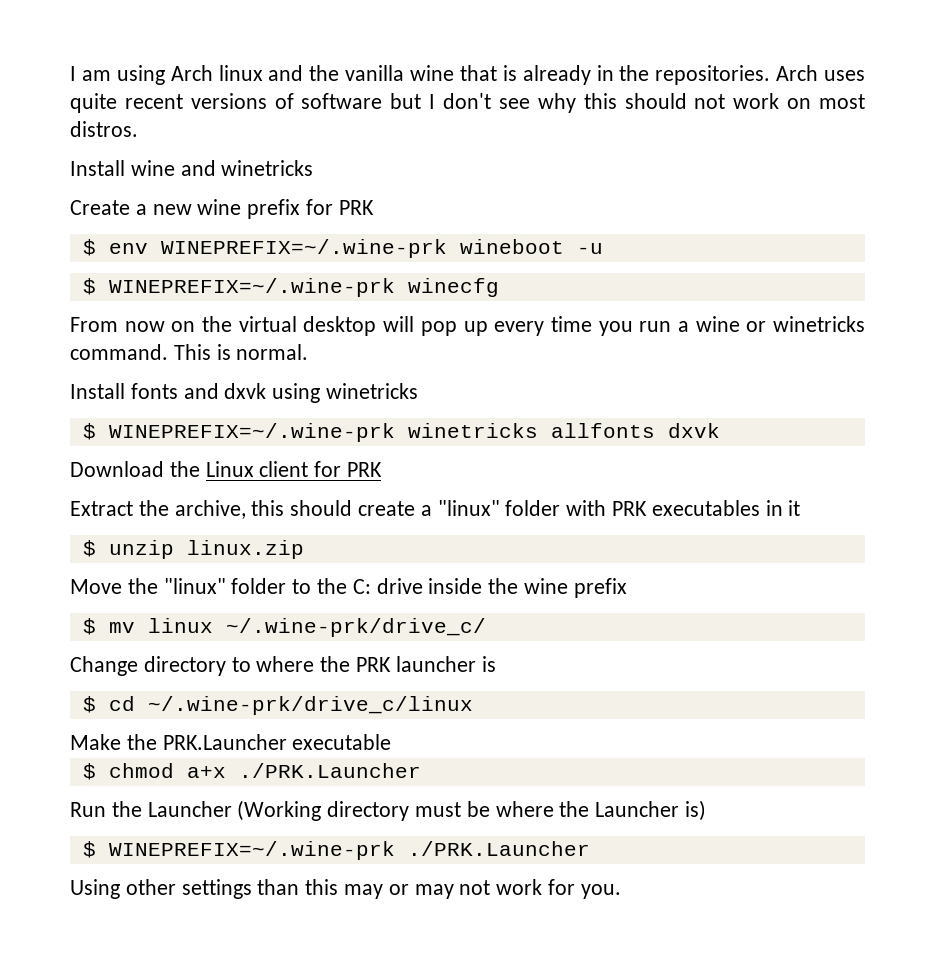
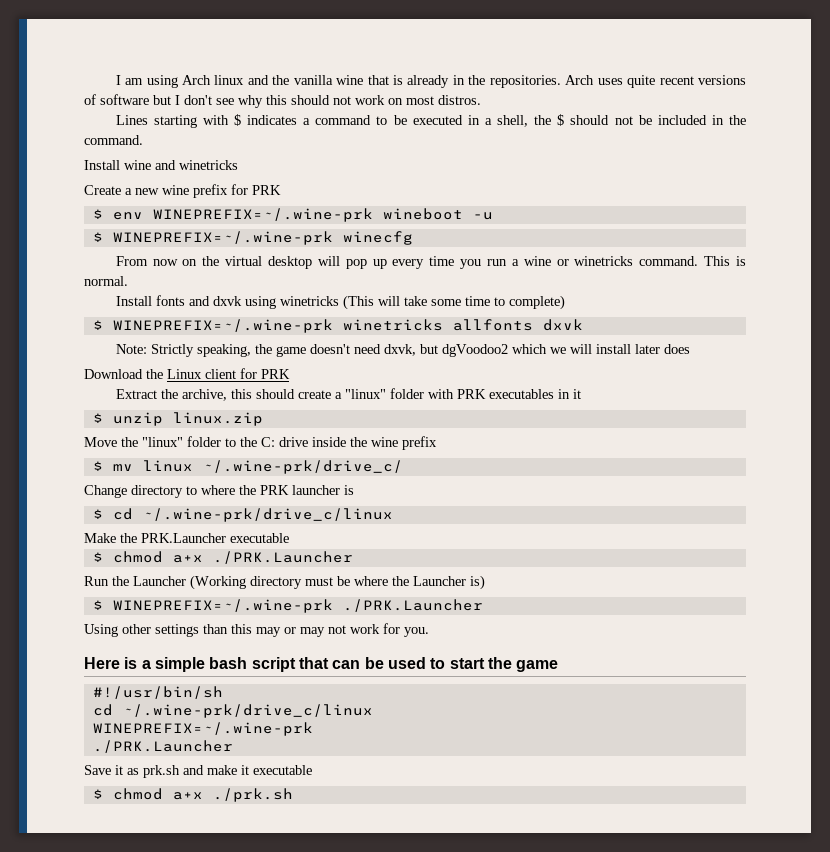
+ Lines starting with $ indicates a command to be executed in a shell, the $ should not be included in the command.
- Install fonts and dxvk using winetricks
+ Install fonts and dxvk using winetricks (This will take some time to complete)
+ Note: Strictly speaking, the game doesn't need dxvk, but dgVoodoo2 which we will install later does
+ Here is a simple bash script that can be used to start the game
+ #!/usr/bin/sh
+ cd ~/.wine-prk/drive_c/linux
+ WINEPREFIX=~/.wine-prk
+ ./PRK.Launcher
+ Save it as prk.sh and make it executable
+ $ chmod a+x ./prk.sh

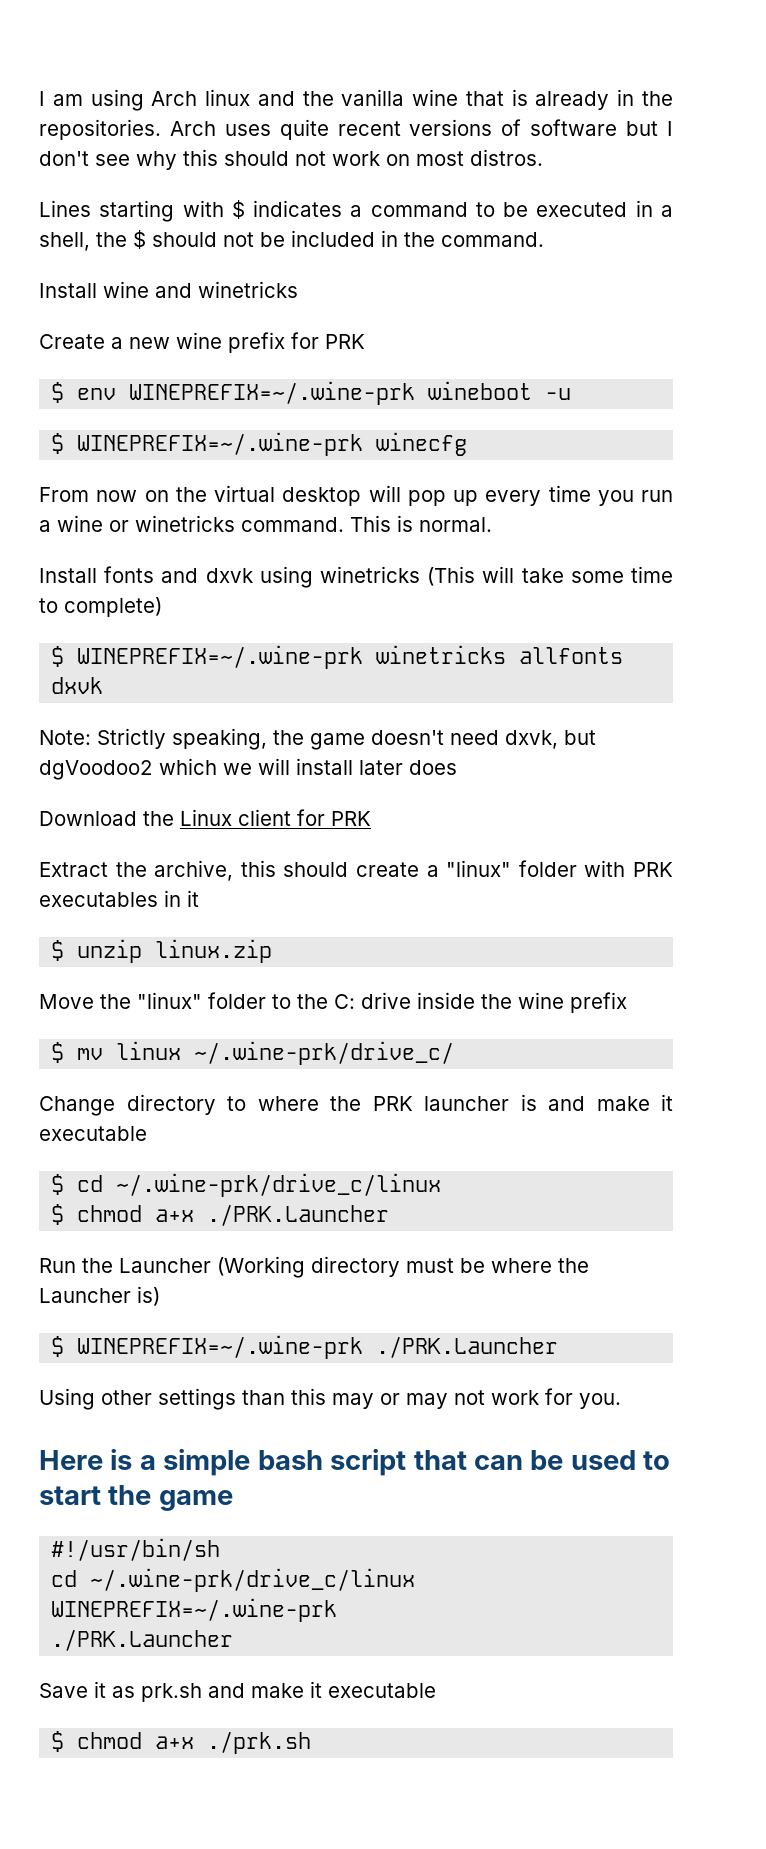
- Change directory to where the PRK launcher is
+ Change directory to where the PRK launcher is and make it executable
- Make the PRK.Launcher executable

